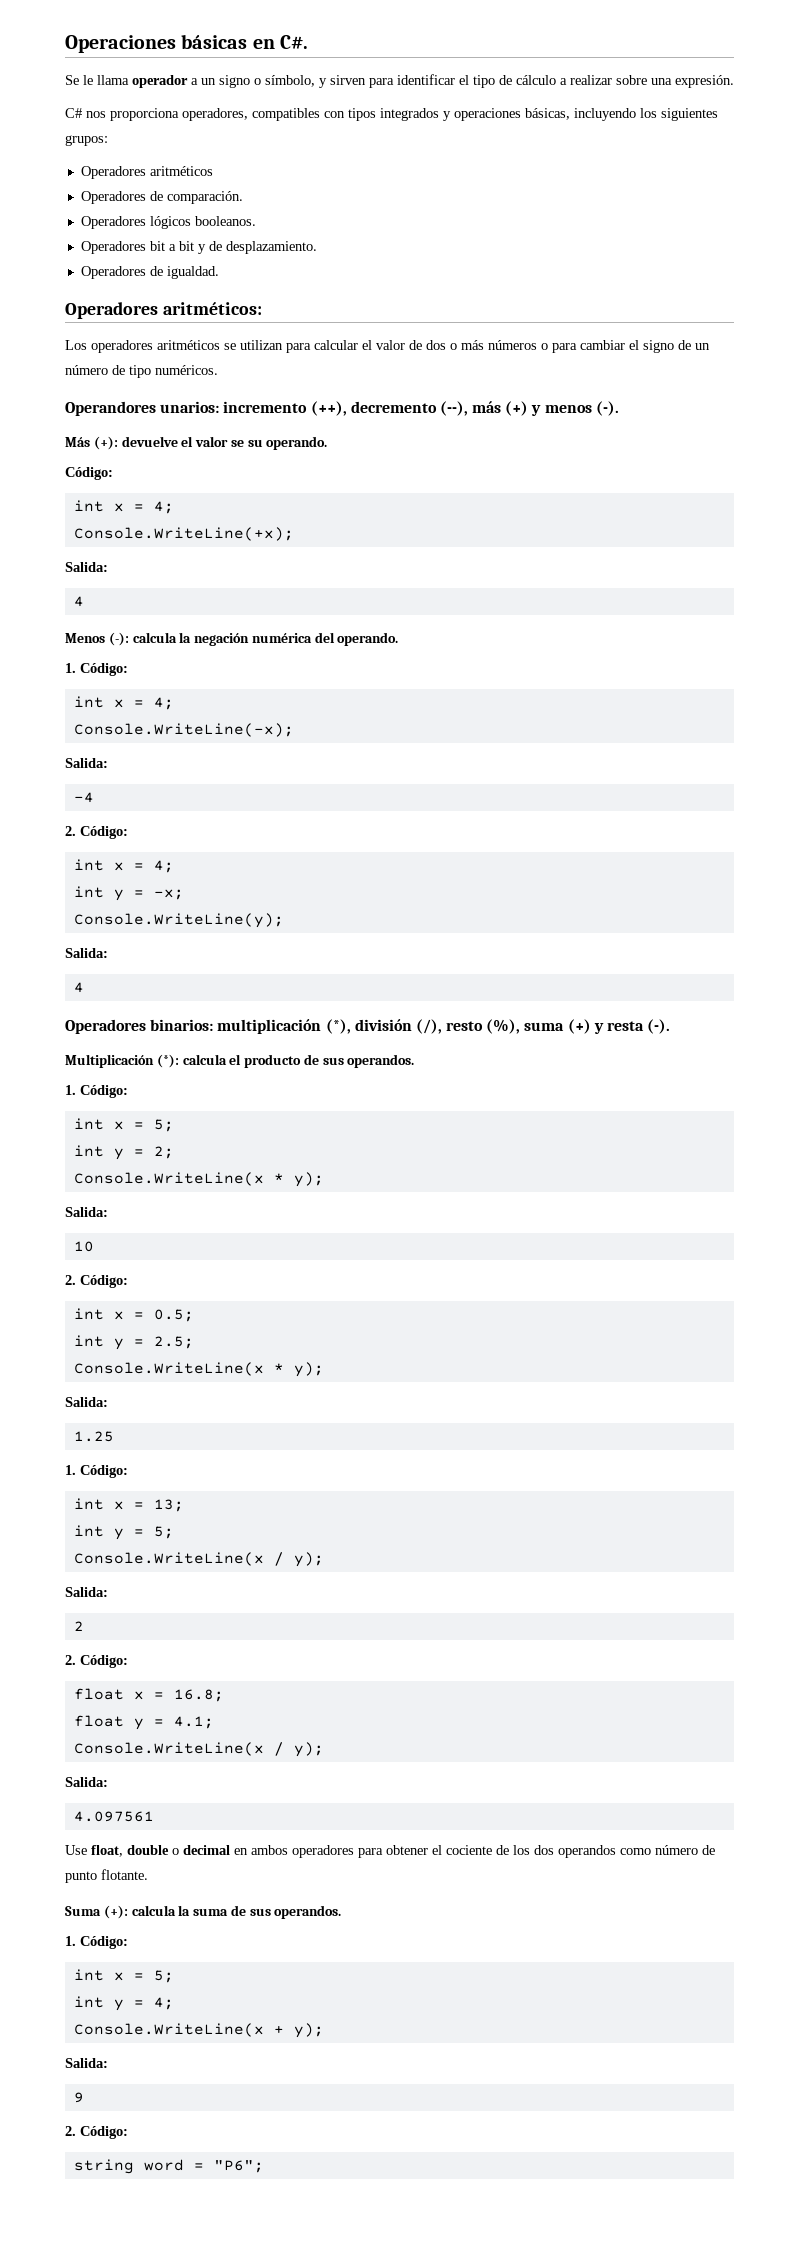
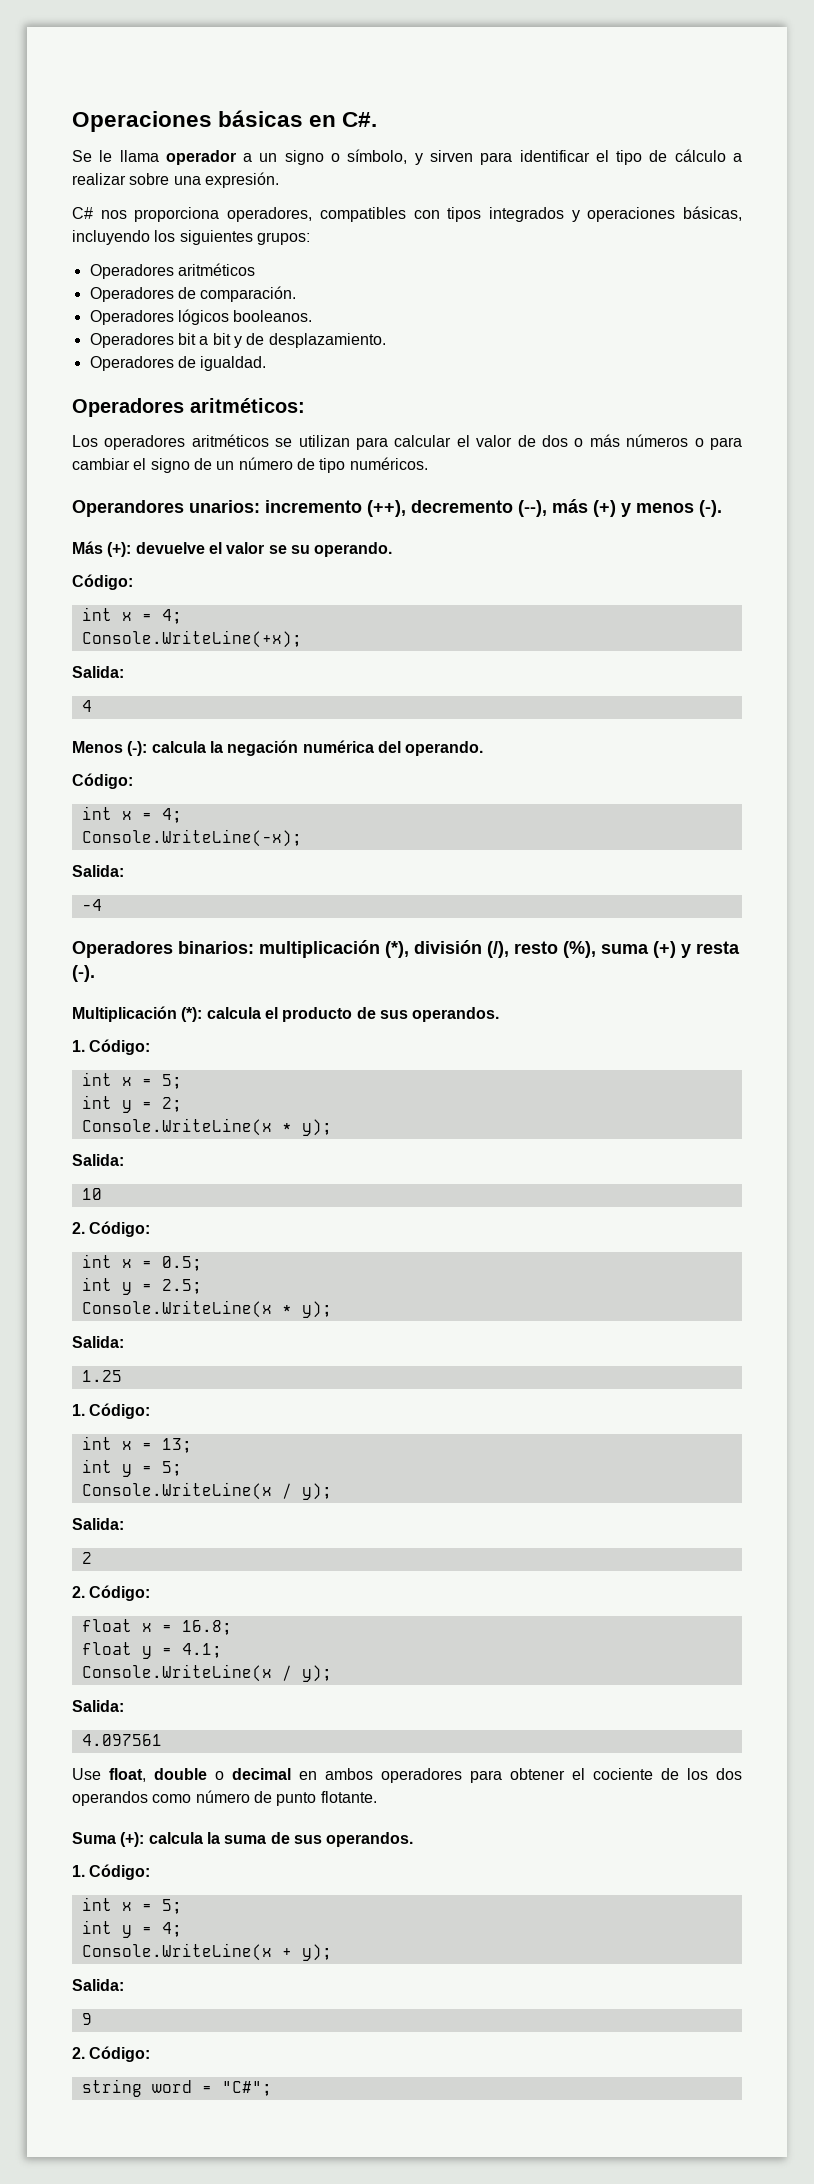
  Menos (-): calcula la negación numérica del operando.
- 1. Código:
+ Código:
  -4
- 2. Código:
- int x = 4;
- int y = -x;
- Console.WriteLine(y);
- Salida:
- 4
- string word = "P6";
+ string word = "C#";

